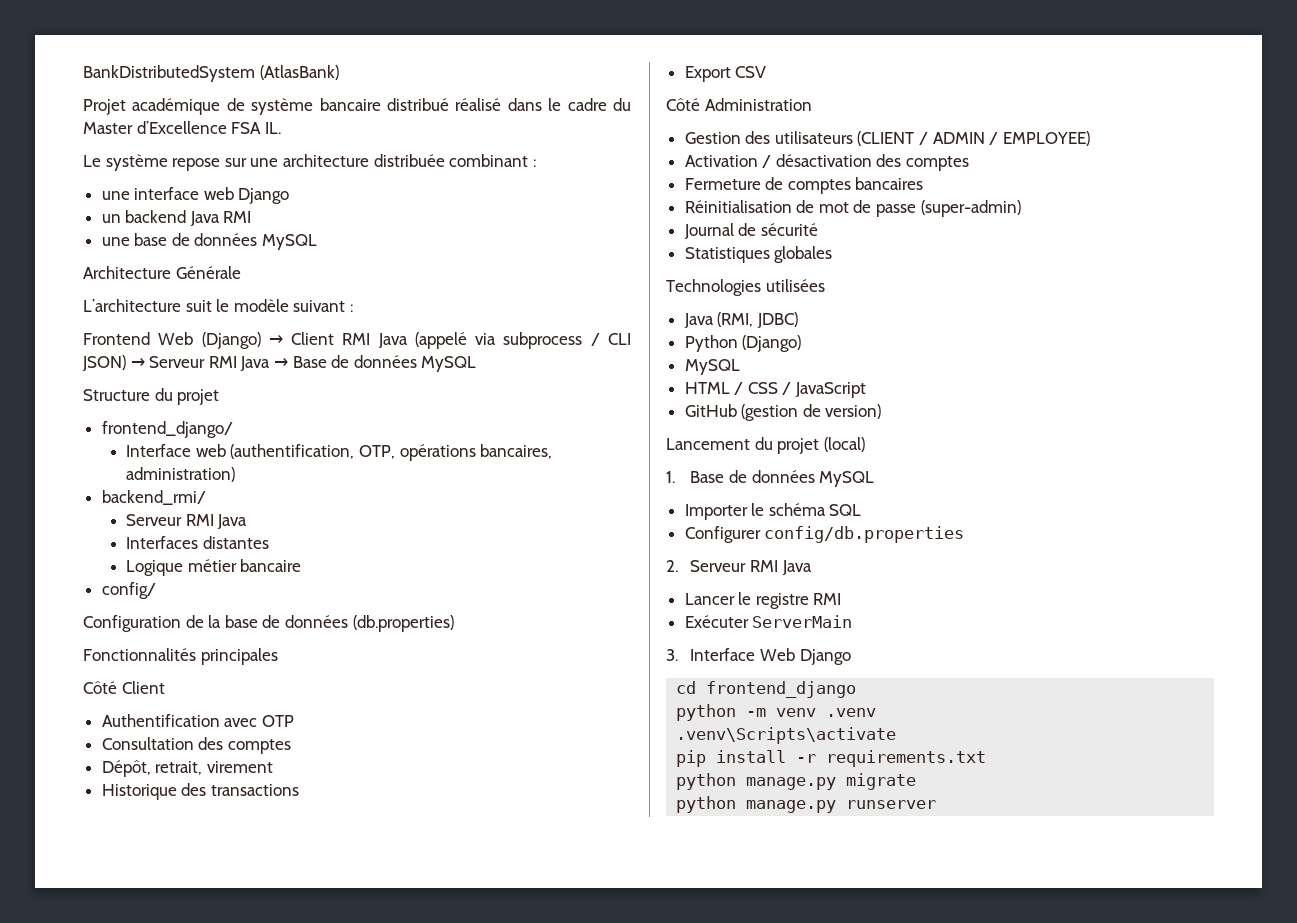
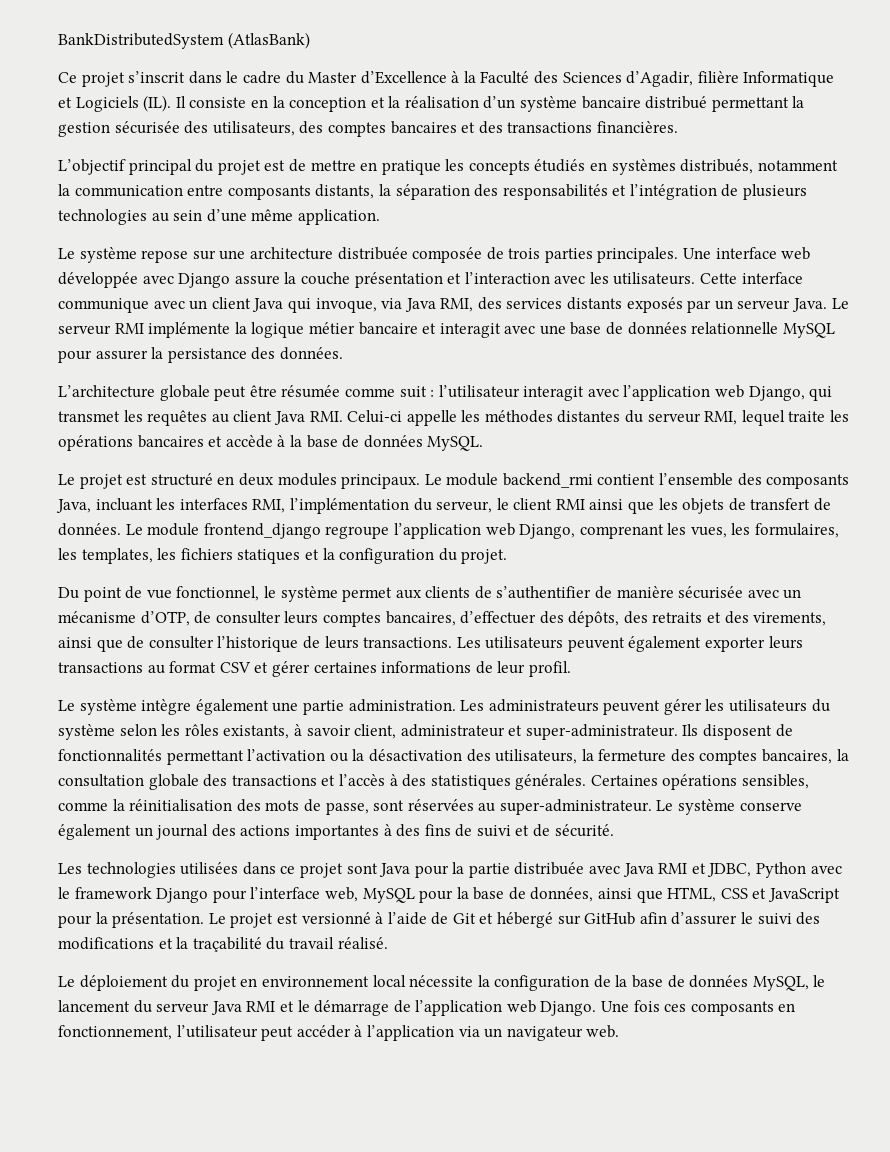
- Projet académique de système bancaire distribué réalisé dans le cadre du Master d’Excellence FSA IL.
+ Ce projet s’inscrit dans le cadre du Master d’Excellence à la Faculté des Sciences d’Agadir, filière Informatique et Logiciels (IL). Il consiste en la conception et la réalisation d’un système bancaire distribué permettant la gestion sécurisée des utilisateurs, des comptes bancaires et des transactions financières.
+ L’objectif principal du projet est de mettre en pratique les concepts étudiés en systèmes distribués, notamment la communication entre composants distants, la séparation des responsabilités et l’intégration de plusieurs technologies au sein d’une même application.
- Le système repose sur une architecture distribuée combinant :
- une interface web Django
- un backend Java RMI
- une base de données MySQL
- Architecture Générale
- L’architecture suit le modèle suivant :
- Frontend Web (Django) → Client RMI Java (appelé via subprocess / CLI JSON) → Serveur RMI Java → Base de données MySQL
- Structure du projet
- frontend_django/
- Interface web (authentification, OTP, opérations bancaires, administration)
- backend_rmi/
- Serveur RMI Java
- Interfaces distantes
- Logique métier bancaire
- config/
- Configuration de la base de données (db.properties)
- Fonctionnalités principales
- Côté Client
- Authentification avec OTP
- Consultation des comptes
- Dépôt, retrait, virement
- Historique des transactions
- Export CSV
- Côté Administration
- Gestion des utilisateurs (CLIENT / ADMIN / EMPLOYEE)
- Activation / désactivation des comptes
- Fermeture de comptes bancaires
- Réinitialisation de mot de passe (super-admin)
- Journal de sécurité
- Statistiques globales
- Technologies utilisées
- Java (RMI, JDBC)
- Python (Django)
- MySQL
- HTML / CSS / JavaScript
- GitHub (gestion de version)
- Lancement du projet (local)
- 1. Base de données MySQL
- Importer le schéma SQL
- Configurer config/db.properties
- 2. Serveur RMI Java
- Lancer le registre RMI
- Exécuter ServerMain
- 3. Interface Web Django
- cd frontend_django
- python -m venv .venv
- .venv\Scripts\activate
- pip install -r requirements.txt
- python manage.py migrate
- python manage.py runserver
+ Le système repose sur une architecture distribuée composée de trois parties principales. Une interface web développée avec Django assure la couche présentation et l’interaction avec les utilisateurs. Cette interface communique avec un client Java qui invoque, via Java RMI, des services distants exposés par un serveur Java. Le serveur RMI implémente la logique métier bancaire et interagit avec une base de données relationnelle MySQL pour assurer la persistance des données.
+ L’architecture globale peut être résumée comme suit : l’utilisateur interagit avec l’application web Django, qui transmet les requêtes au client Java RMI. Celui-ci appelle les méthodes distantes du serveur RMI, lequel traite les opérations bancaires et accède à la base de données MySQL.
+ Le projet est structuré en deux modules principaux. Le module backend_rmi contient l’ensemble des composants Java, incluant les interfaces RMI, l’implémentation du serveur, le client RMI ainsi que les objets de transfert de données. Le module frontend_django regroupe l’application web Django, comprenant les vues, les formulaires, les templates, les fichiers statiques et la configuration du projet.
+ Du point de vue fonctionnel, le système permet aux clients de s’authentifier de manière sécurisée avec un mécanisme d’OTP, de consulter leurs comptes bancaires, d’effectuer des dépôts, des retraits et des virements, ainsi que de consulter l’historique de leurs transactions. Les utilisateurs peuvent également exporter leurs transactions au format CSV et gérer certaines informations de leur profil.
+ Le système intègre également une partie administration. Les administrateurs peuvent gérer les utilisateurs du système selon les rôles existants, à savoir client, administrateur et super-administrateur. Ils disposent de fonctionnalités permettant l’activation ou la désactivation des utilisateurs, la fermeture des comptes bancaires, la consultation globale des transactions et l’accès à des statistiques générales. Certaines opérations sensibles, comme la réinitialisation des mots de passe, sont réservées au super-administrateur. Le système conserve également un journal des actions importantes à des fins de suivi et de sécurité.
+ Les technologies utilisées dans ce projet sont Java pour la partie distribuée avec Java RMI et JDBC, Python avec le framework Django pour l’interface web, MySQL pour la base de données, ainsi que HTML, CSS et JavaScript pour la présentation. Le projet est versionné à l’aide de Git et hébergé sur GitHub afin d’assurer le suivi des modifications et la traçabilité du travail réalisé.
+ Le déploiement du projet en environnement local nécessite la configuration de la base de données MySQL, le lancement du serveur Java RMI et le démarrage de l’application web Django. Une fois ces composants en fonctionnement, l’utilisateur peut accéder à l’application via un navigateur web.

